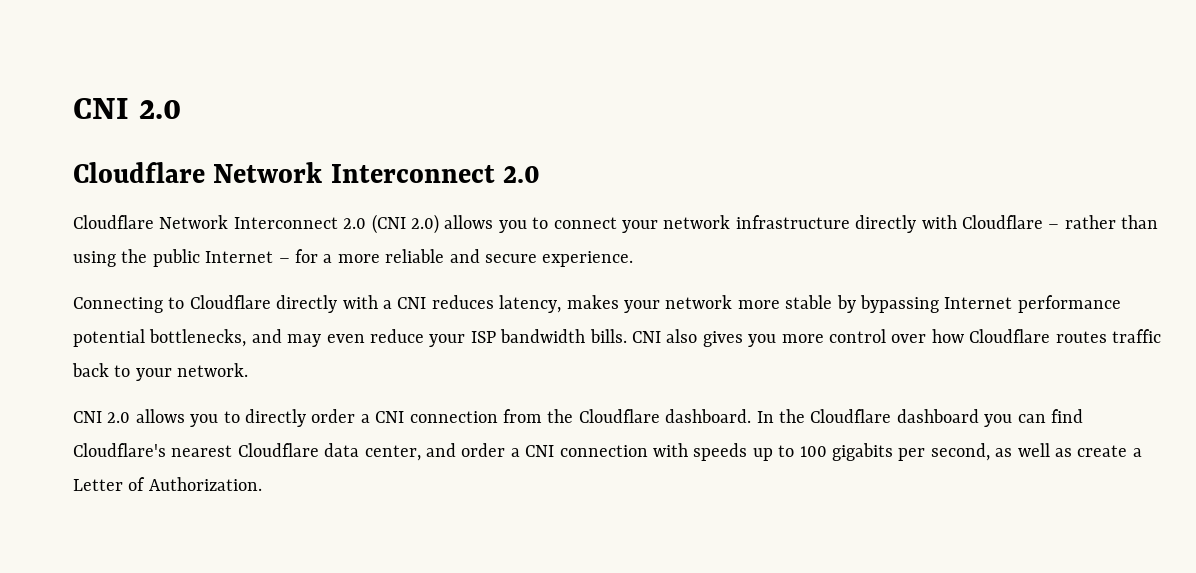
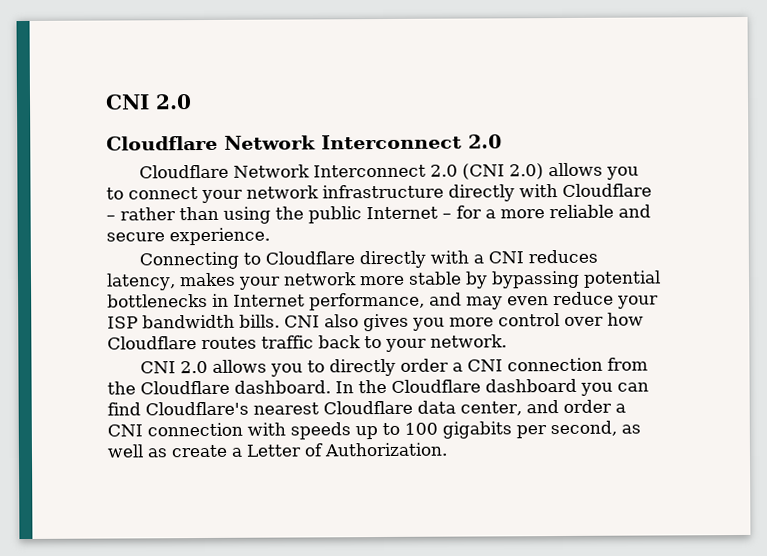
- Connecting to Cloudflare directly with a CNI reduces latency, makes your network more stable by bypassing Internet performance potential bottlenecks, and may even reduce your ISP bandwidth bills.
+ Connecting to Cloudflare directly with a CNI reduces latency, makes your network more stable by bypassing potential bottlenecks in Internet performance, and may even reduce your ISP bandwidth bills.

